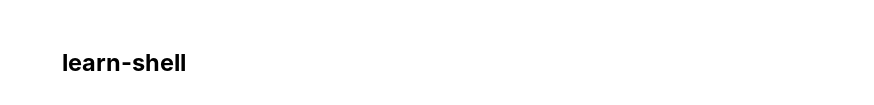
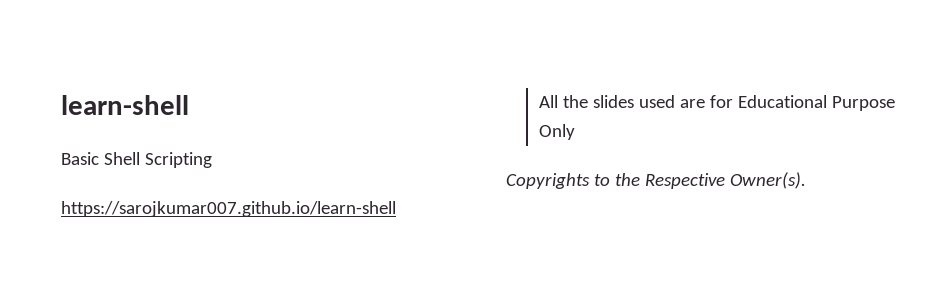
+ Basic Shell Scripting
+ https://sarojkumar007.github.io/learn-shell
+ All the slides used are for Educational Purpose Only
+ Copyrights to the Respective Owner(s).

